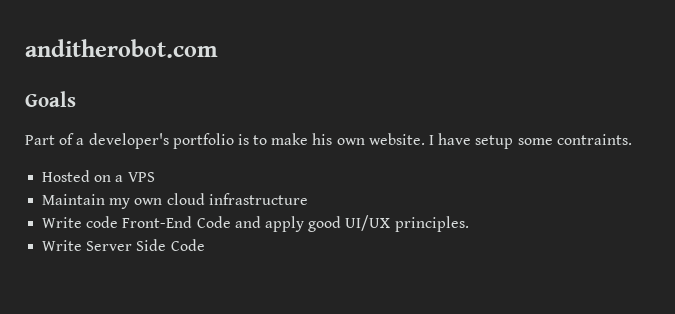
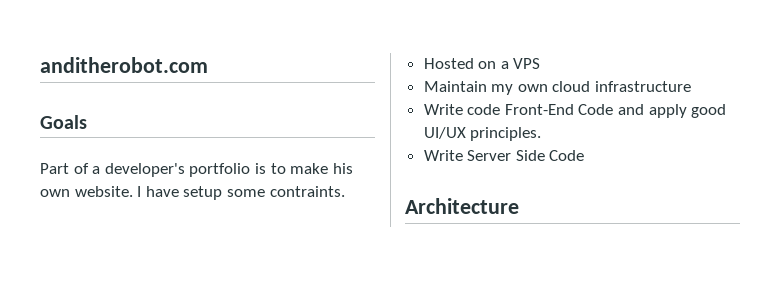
+ Architecture

